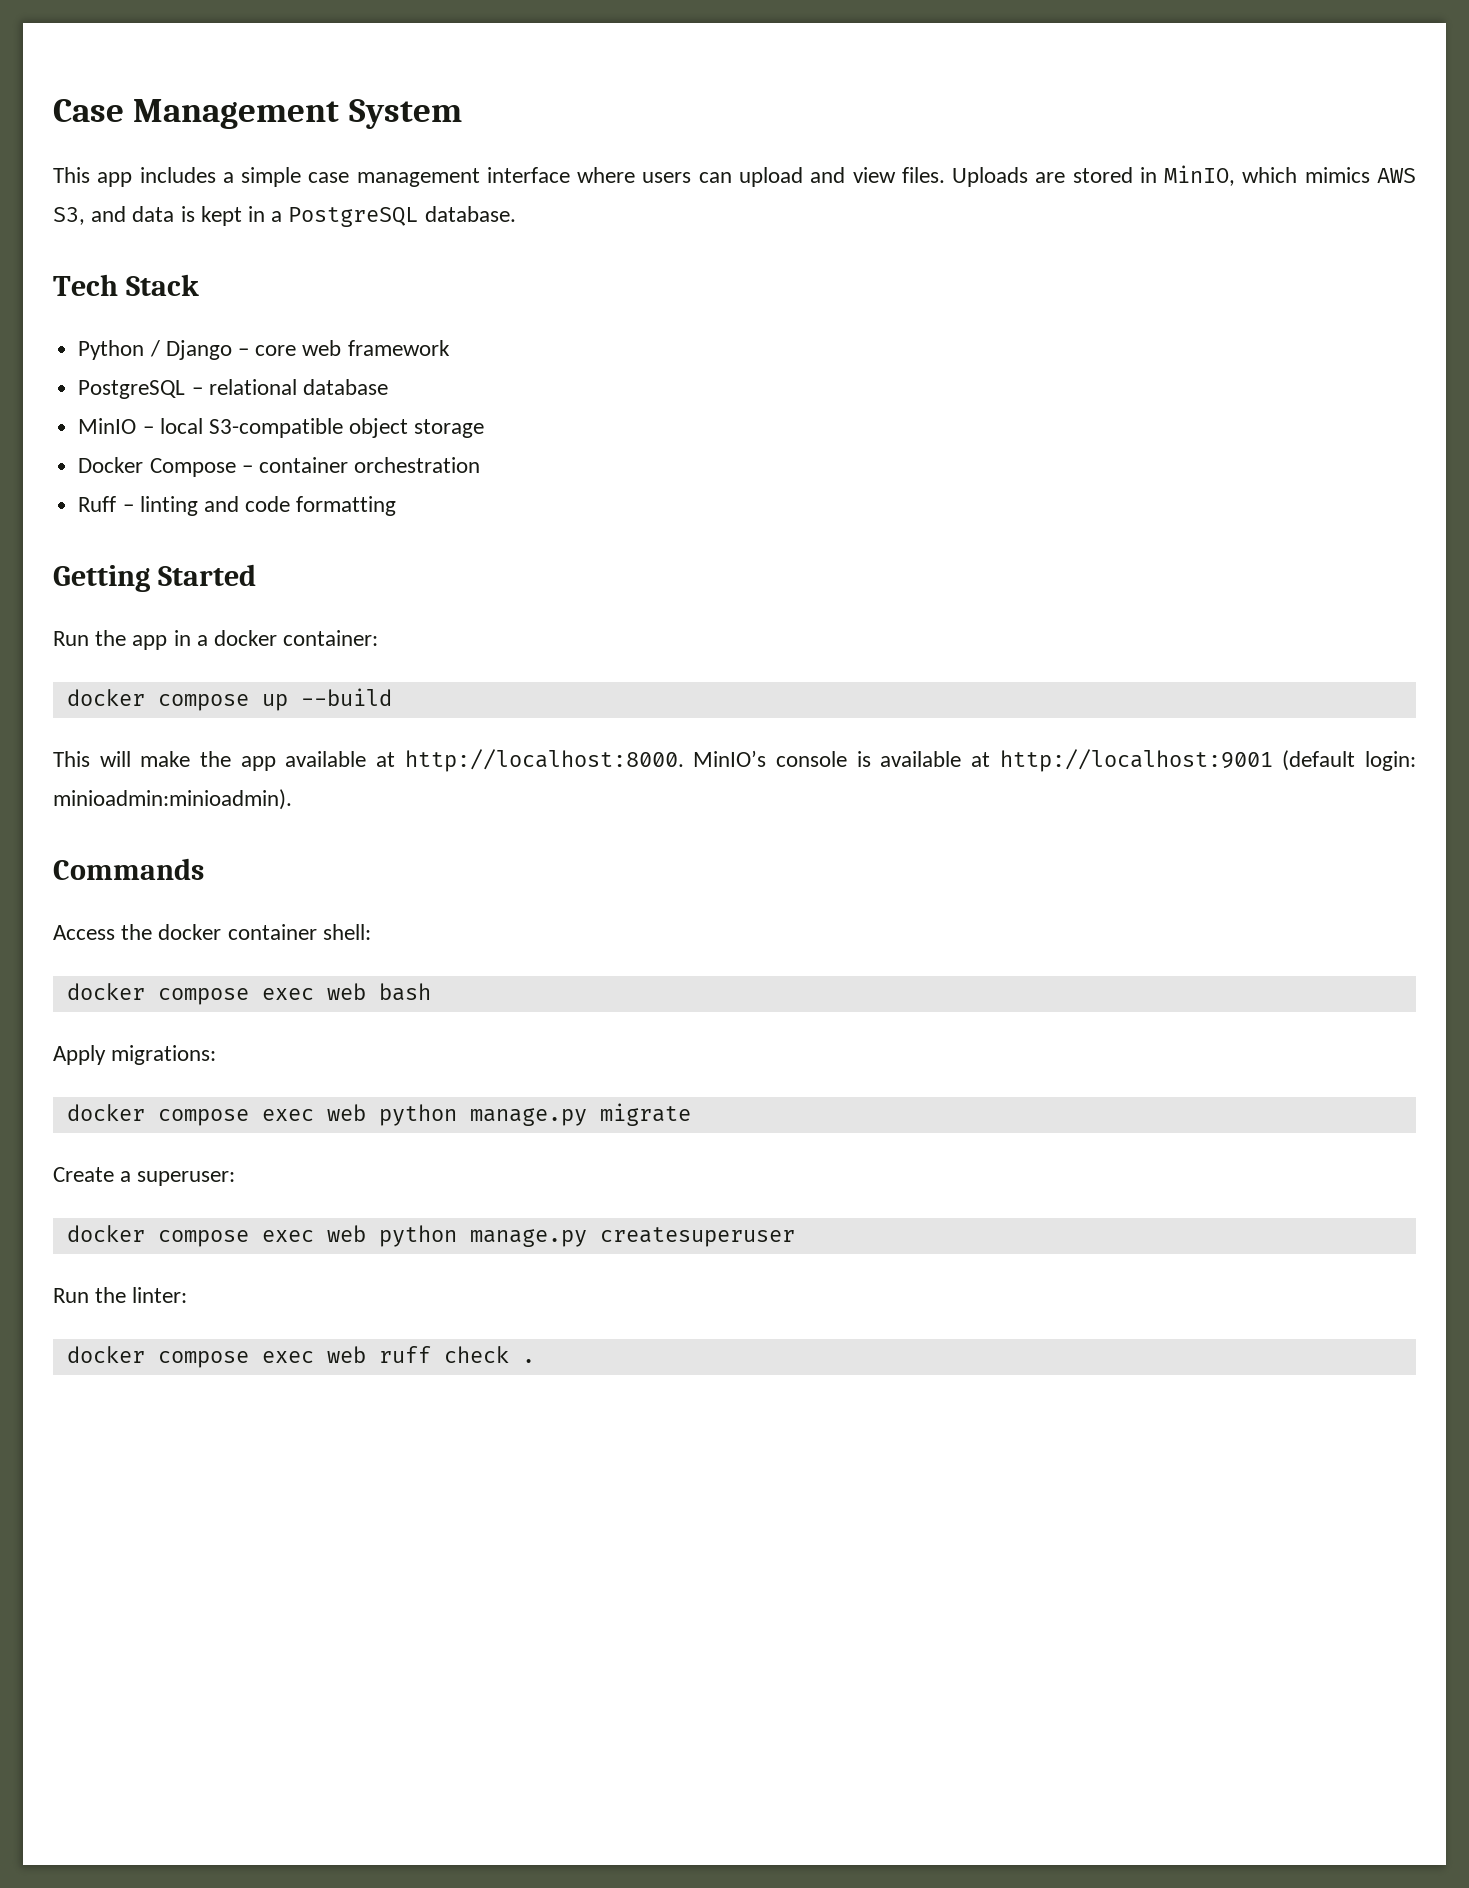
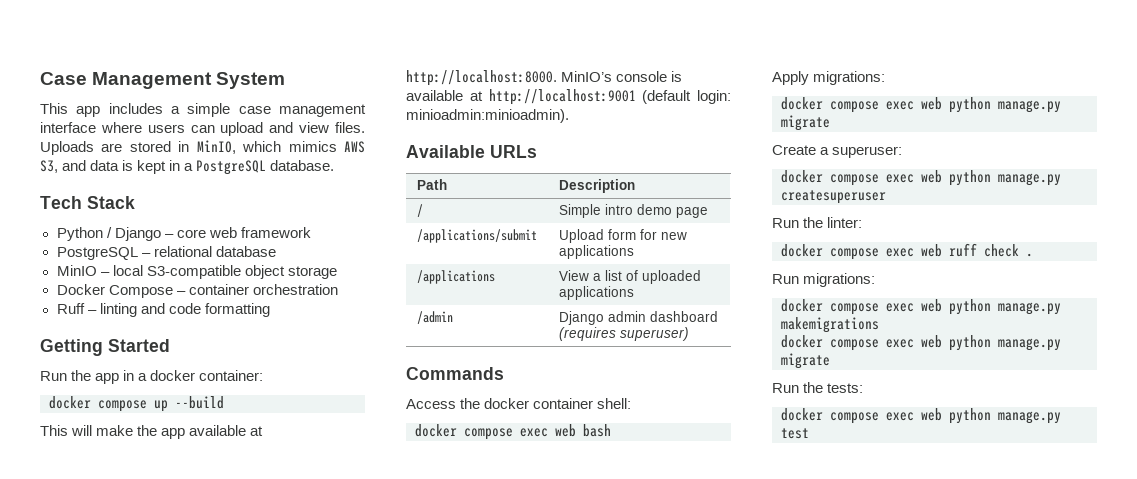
+ Available URLs
+ Path | Description
+ / | Simple intro demo page
+ /applications/submit | Upload form for new applications
+ /applications | View a list of uploaded applications
+ /admin | Django admin dashboard (requires superuser)
+ Run migrations:
+ docker compose exec web python manage.py makemigrations
+ docker compose exec web python manage.py migrate
+ Run the tests:
+ docker compose exec web python manage.py test

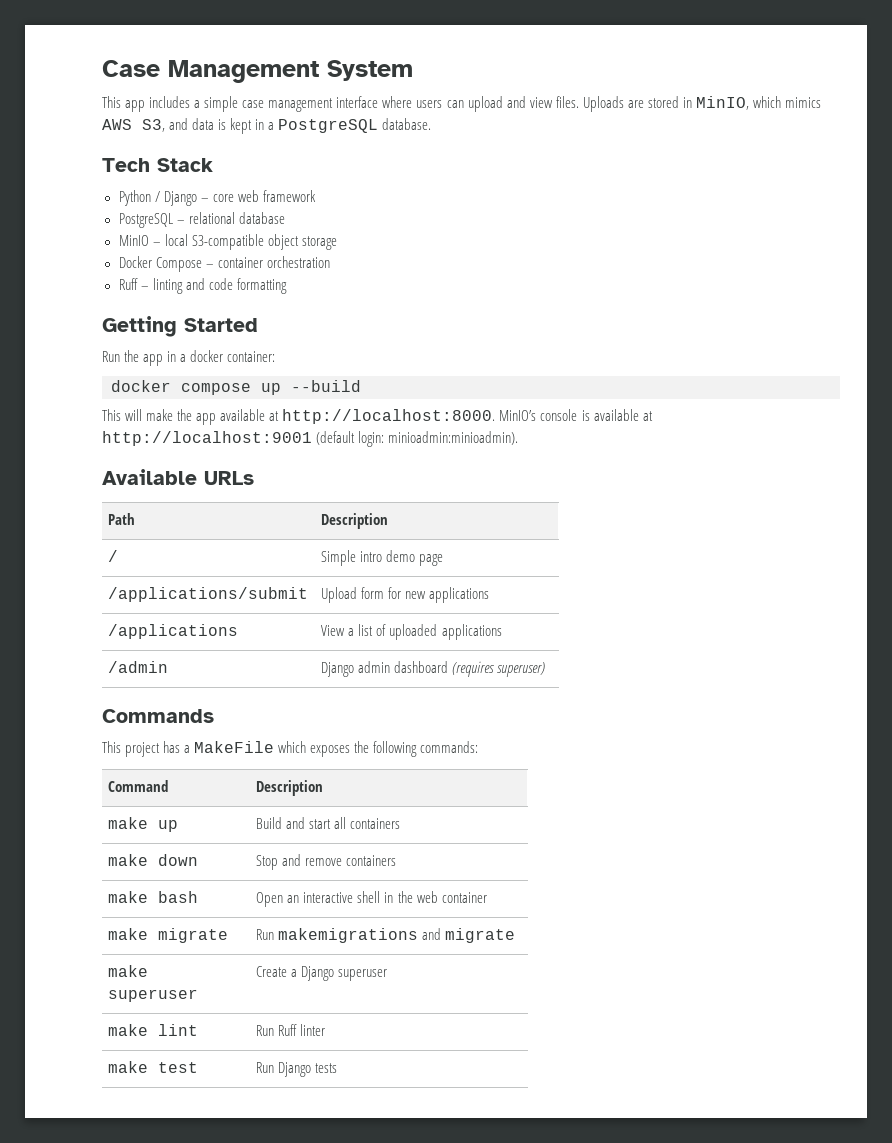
- Access the docker container shell:
- docker compose exec web bash
- Apply migrations:
- docker compose exec web python manage.py migrate
- Create a superuser:
- docker compose exec web python manage.py createsuperuser
- Run the linter:
- docker compose exec web ruff check .
- Run migrations:
- docker compose exec web python manage.py makemigrations
- docker compose exec web python manage.py migrate
- Run the tests:
- docker compose exec web python manage.py test
+ This project has a MakeFile which exposes the following commands:
+ Command | Description
+ make up | Build and start all containers
+ make down | Stop and remove containers
+ make bash | Open an interactive shell in the web container
+ make migrate | Run makemigrations and migrate
+ make superuser | Create a Django superuser
+ make lint | Run Ruff linter
+ make test | Run Django tests

